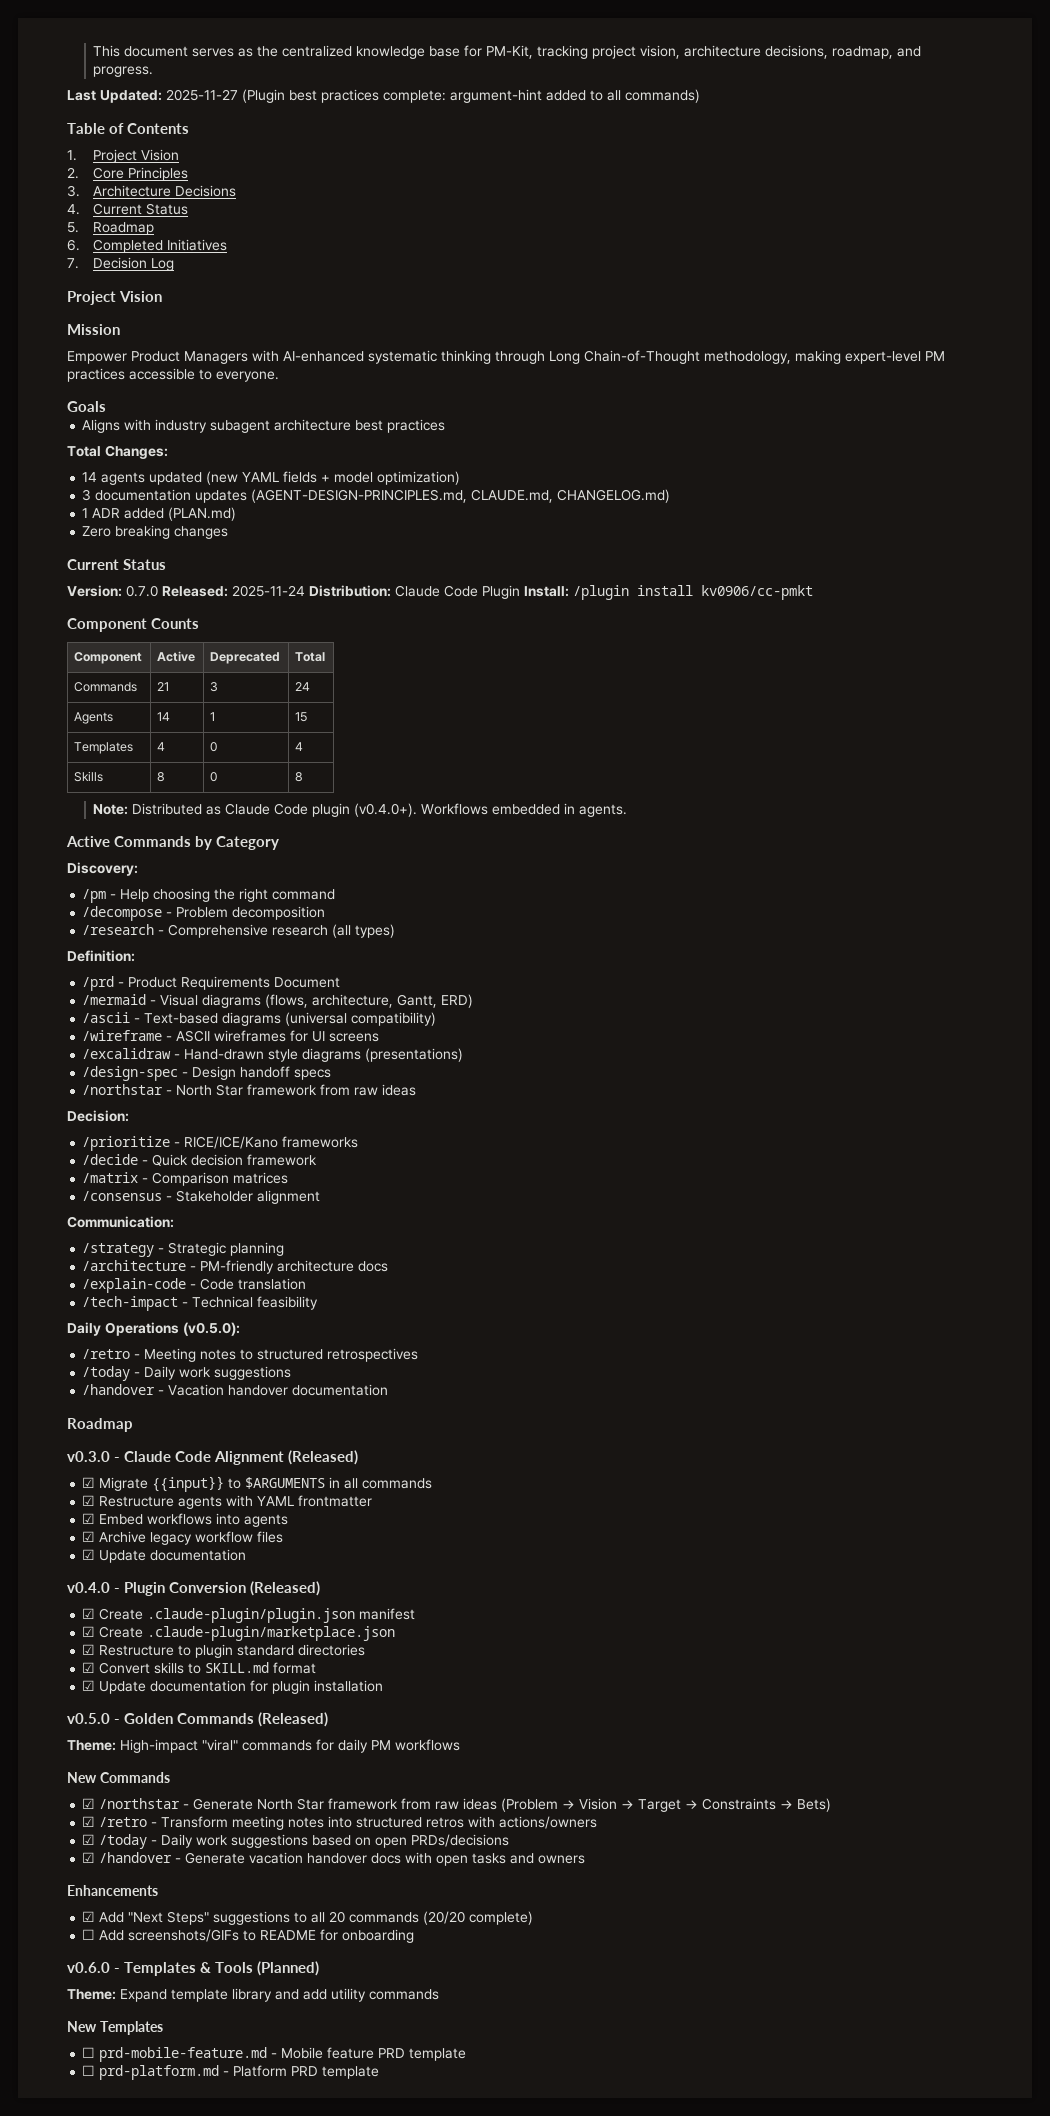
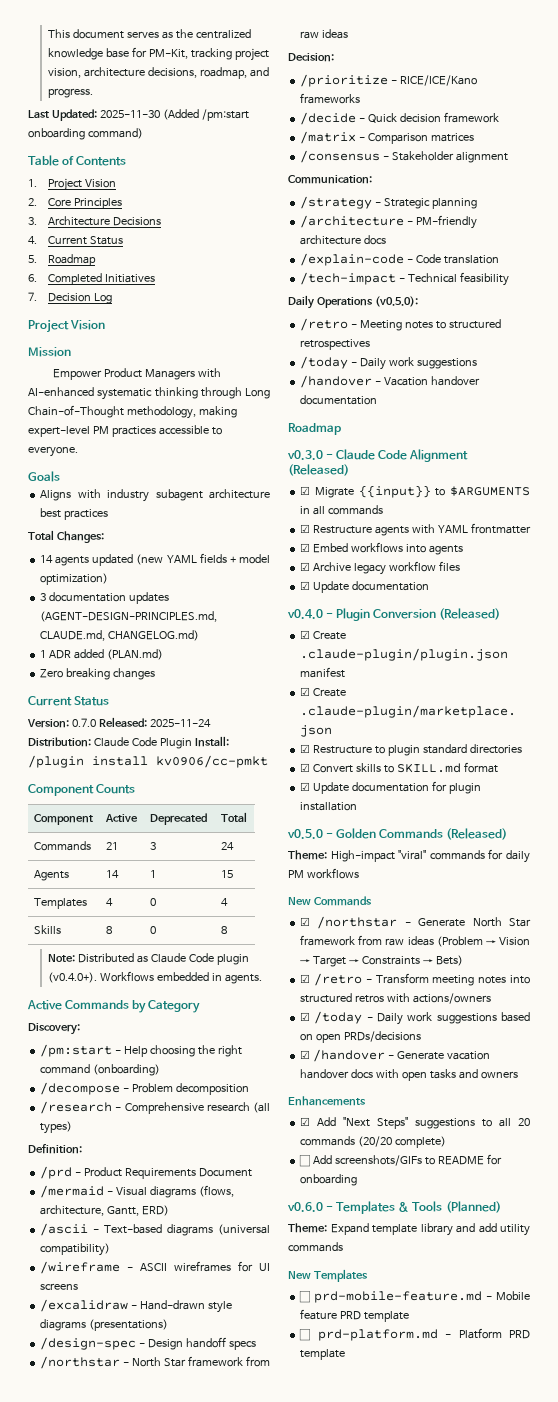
- Last Updated: 2025-11-27 (Plugin best practices complete: argument-hint added to all commands)
+ Last Updated: 2025-11-30 (Added /pm:start onboarding command)
- /pm - Help choosing the right command
+ /pm:start - Help choosing the right command (onboarding)

